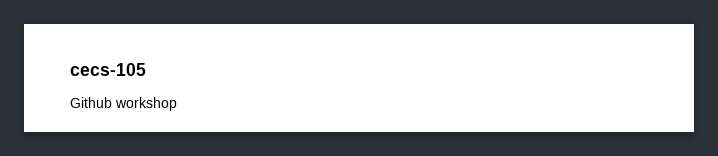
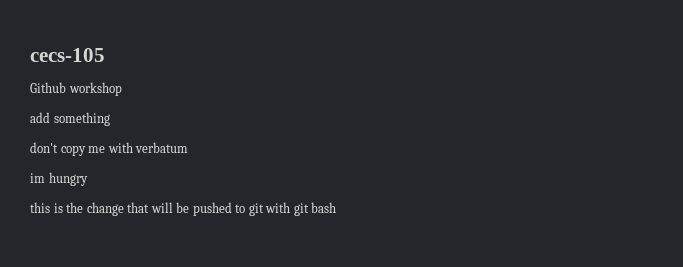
+ add something
+ don't copy me with verbatum
+ im hungry
+ this is the change that will be pushed to git with git bash

